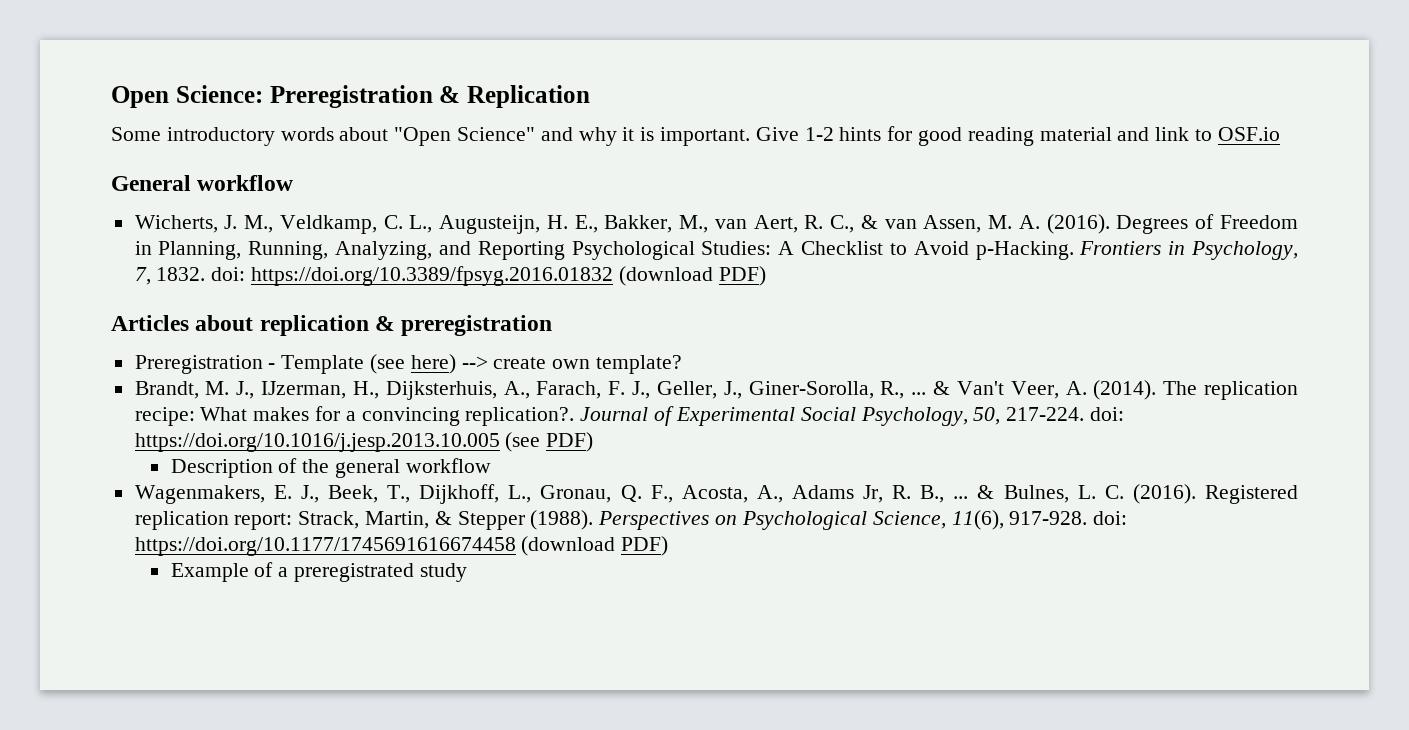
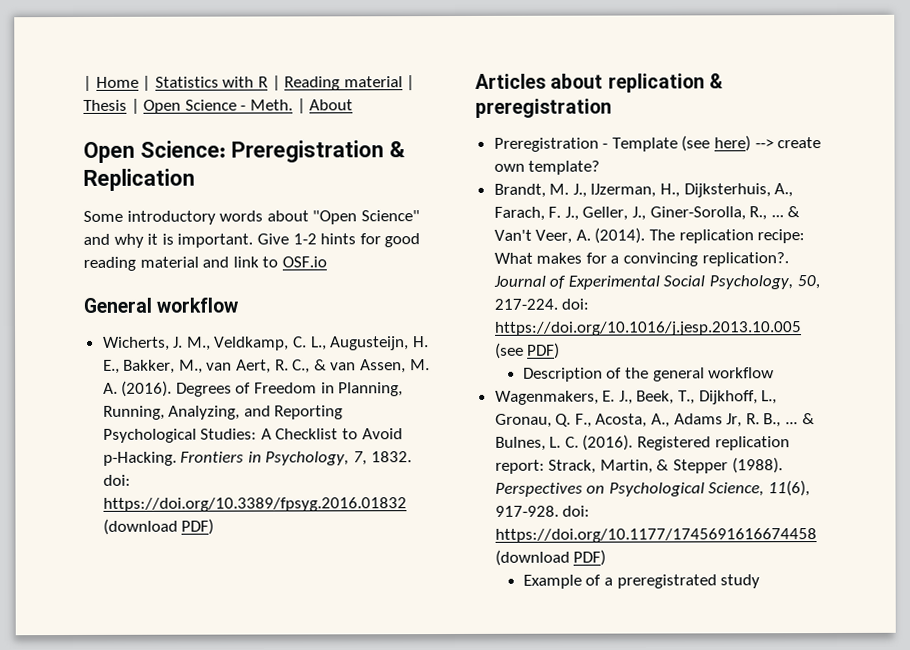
+ | Home | Statistics with R | Reading material | Thesis | Open Science - Meth. | About

